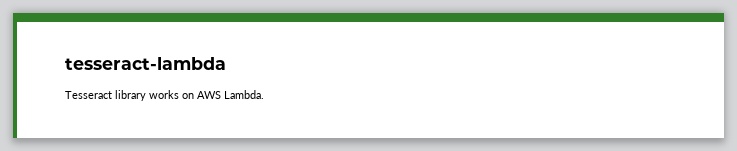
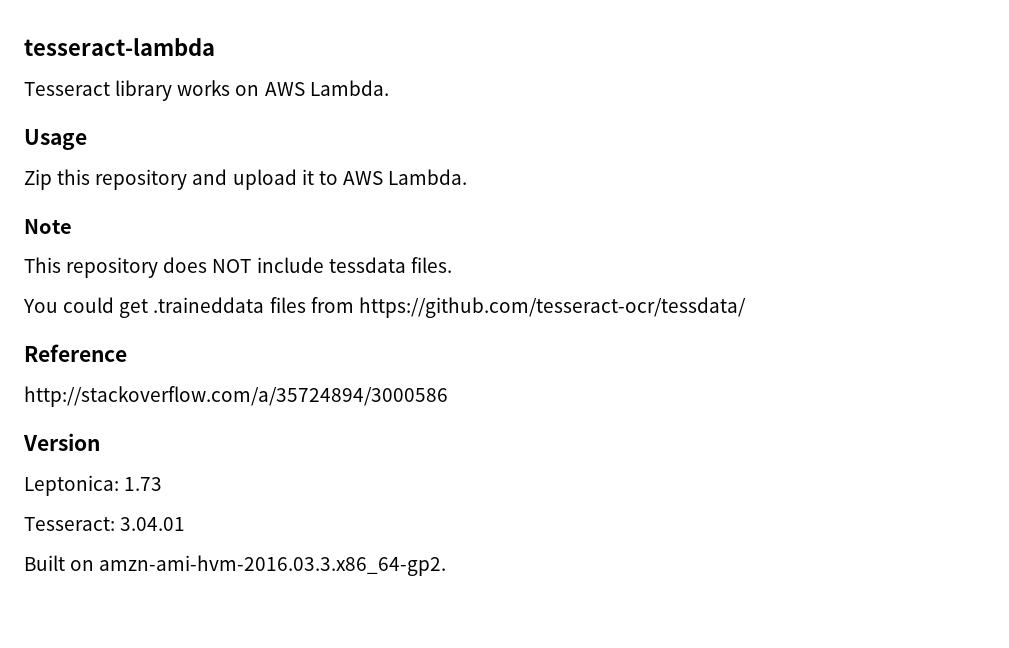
+ Usage
+ Zip this repository and upload it to AWS Lambda.
+ Note
+ This repository does NOT include tessdata files.
+ You could get .traineddata files from https://github.com/tesseract-ocr/tessdata/
+ Reference
+ http://stackoverflow.com/a/35724894/3000586
+ Version
+ Leptonica: 1.73
+ Tesseract: 3.04.01
+ Built on amzn-ami-hvm-2016.03.3.x86_64-gp2.

